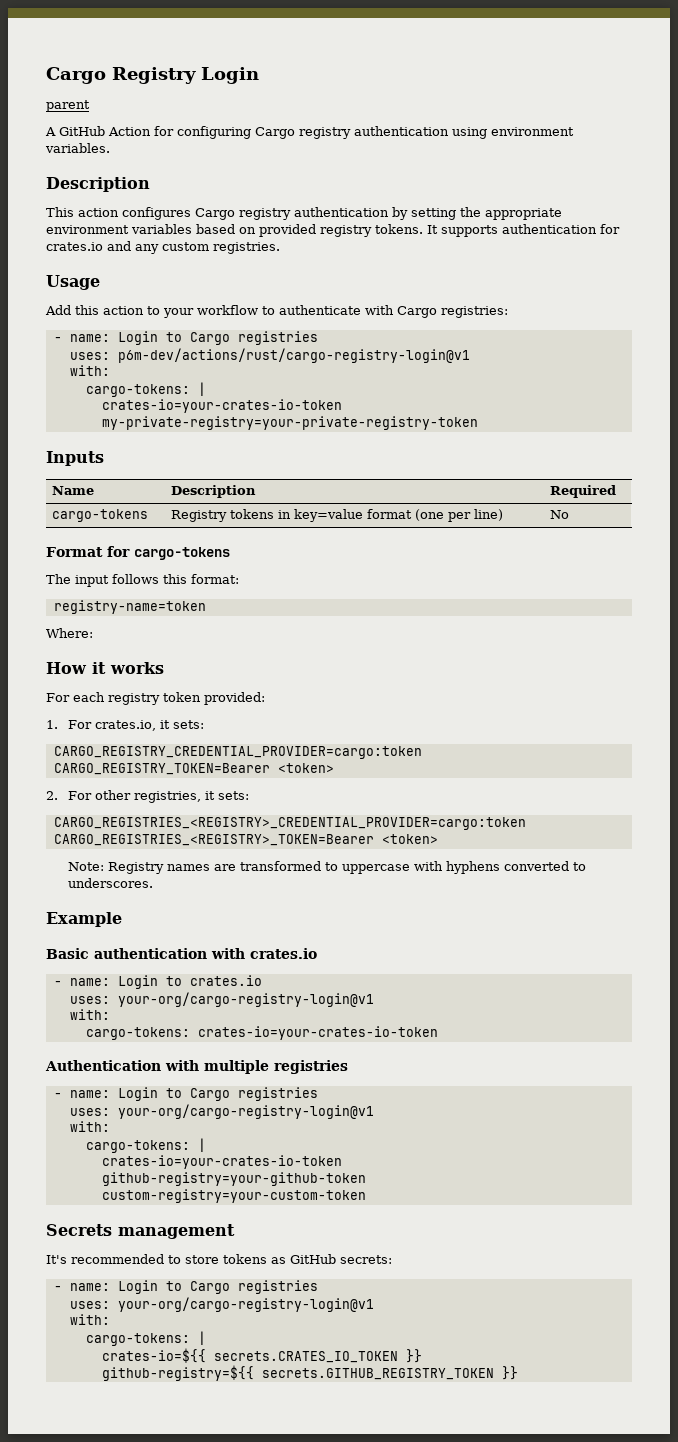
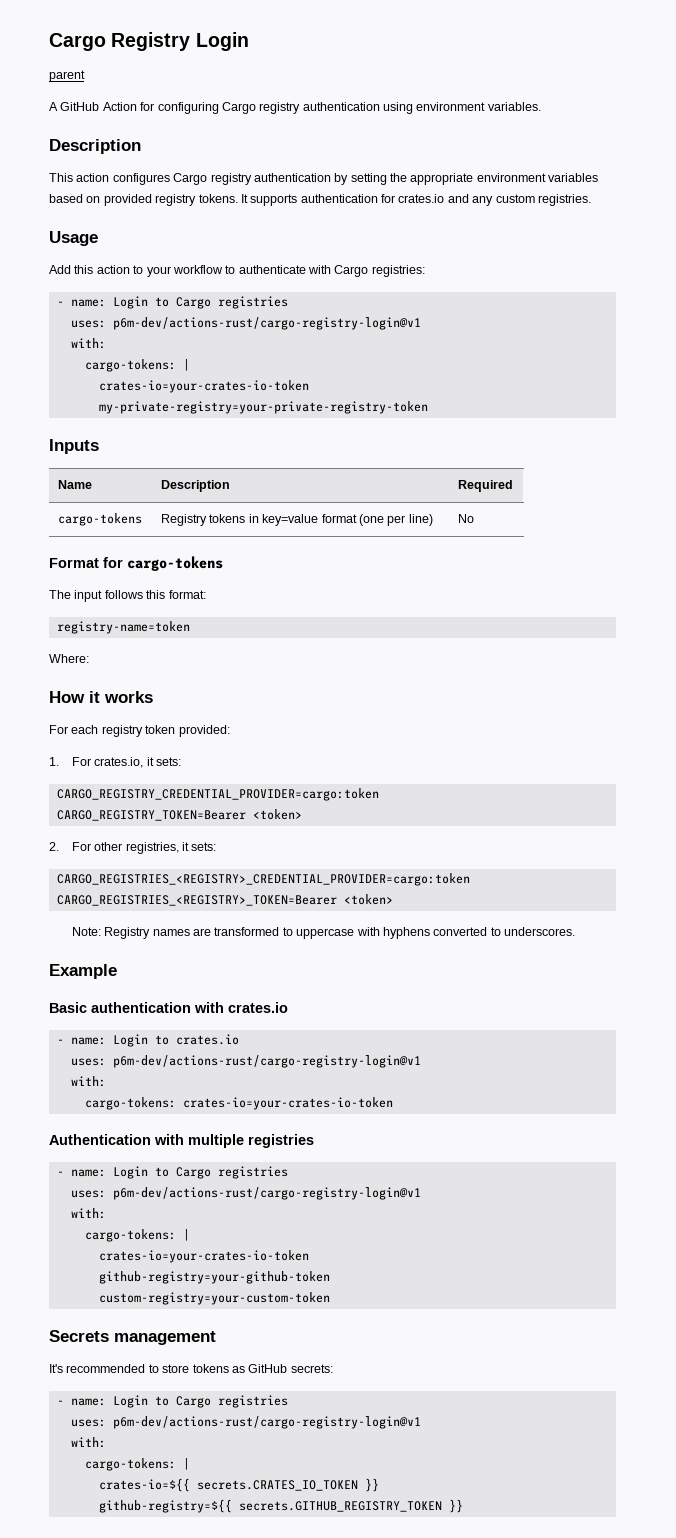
  Add this action to your workflow to authenticate with Cargo registries:
  - name: Login to Cargo registries
- uses: p6m-dev/actions/rust/cargo-registry-login@v1
+ uses: p6m-dev/actions-rust/cargo-registry-login@v1
  - name: Login to crates.io
- uses: your-org/cargo-registry-login@v1
+ uses: p6m-dev/actions-rust/cargo-registry-login@v1
  Authentication with multiple registries
  - name: Login to Cargo registries
- uses: your-org/cargo-registry-login@v1
+ uses: p6m-dev/actions-rust/cargo-registry-login@v1
  It's recommended to store tokens as GitHub secrets:
  - name: Login to Cargo registries
- uses: your-org/cargo-registry-login@v1
+ uses: p6m-dev/actions-rust/cargo-registry-login@v1

